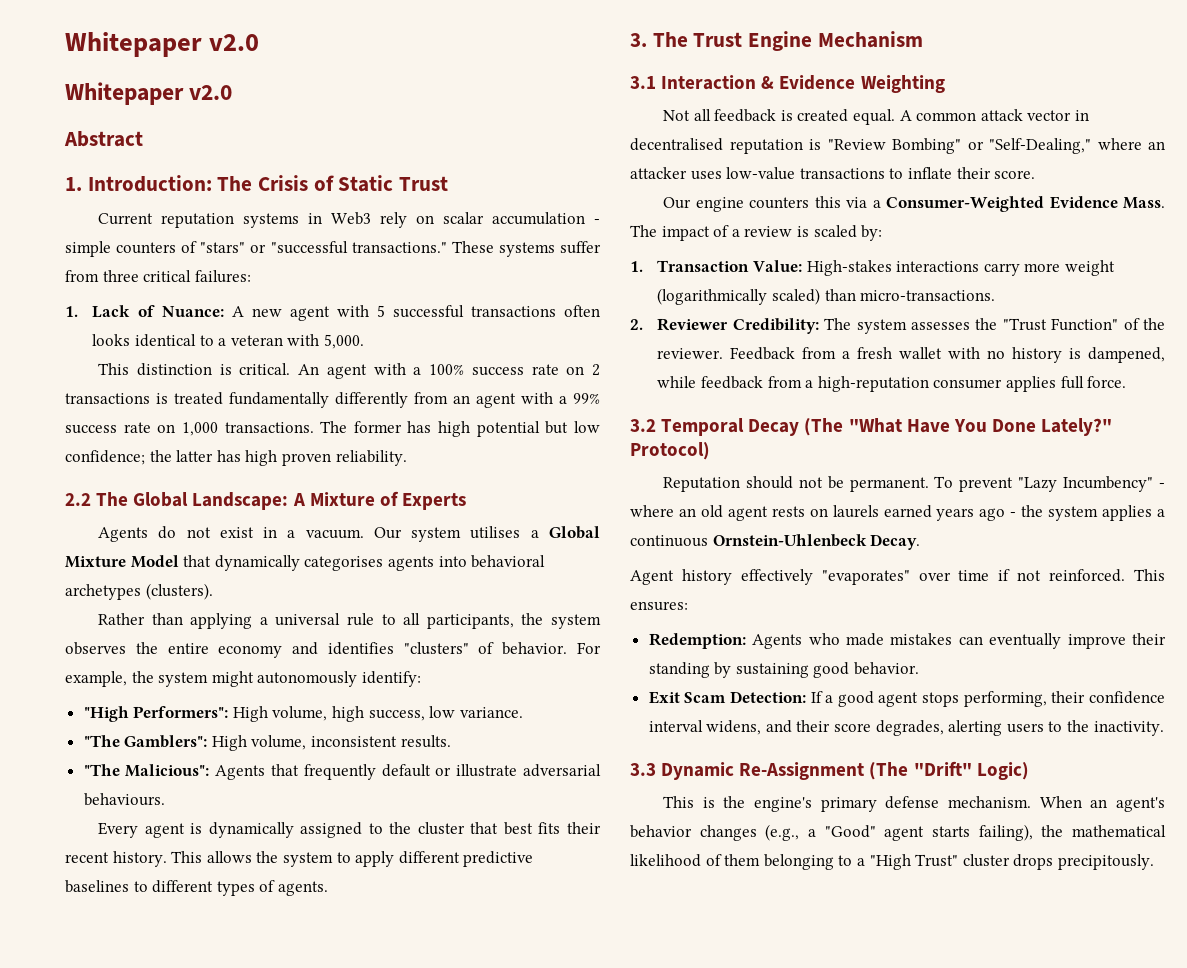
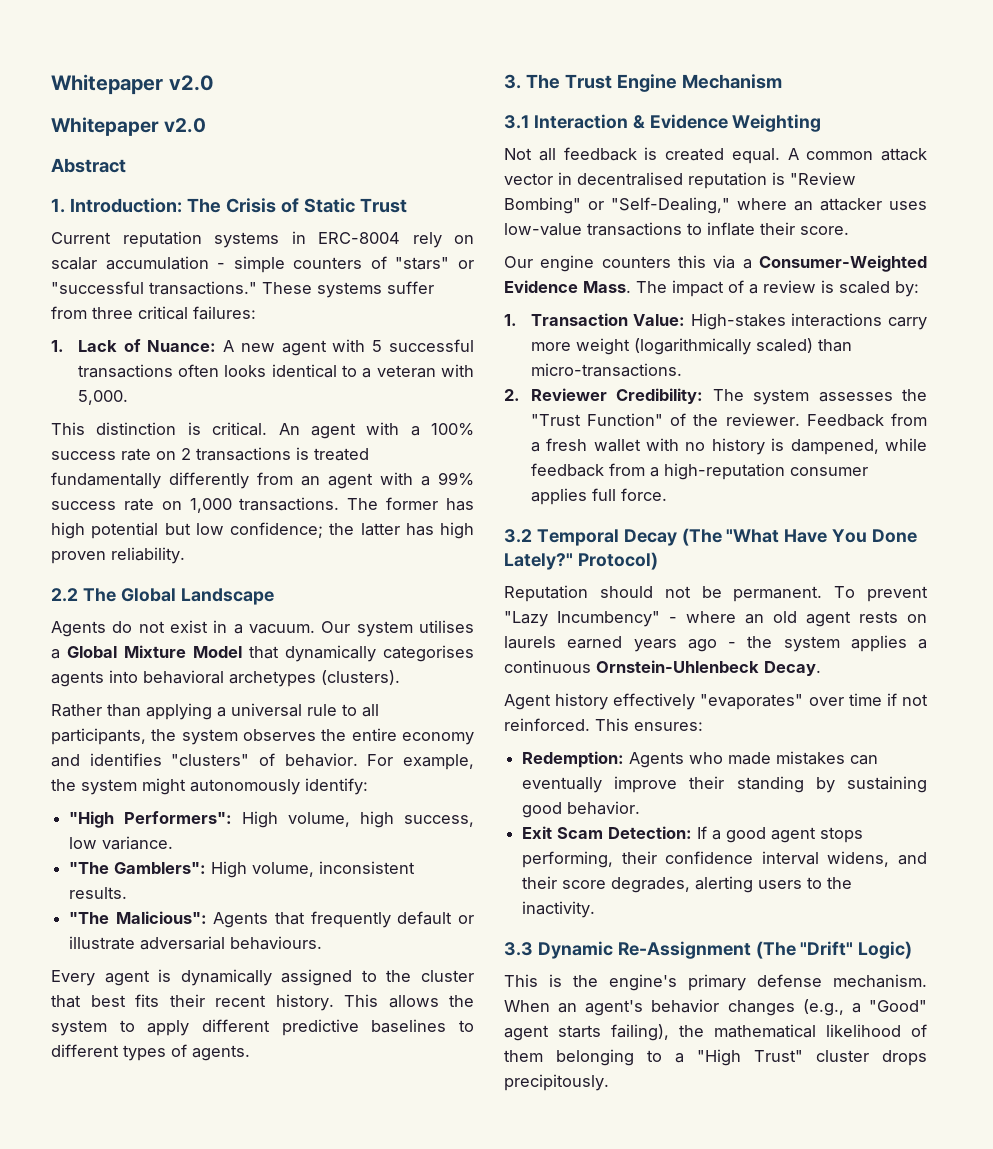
- Current reputation systems in Web3 rely on scalar accumulation - simple counters of "stars" or "successful transactions."
+ Current reputation systems in ERC-8004 rely on scalar accumulation - simple counters of "stars" or "successful transactions."
- 2.2 The Global Landscape: A Mixture of Experts
+ 2.2 The Global Landscape

